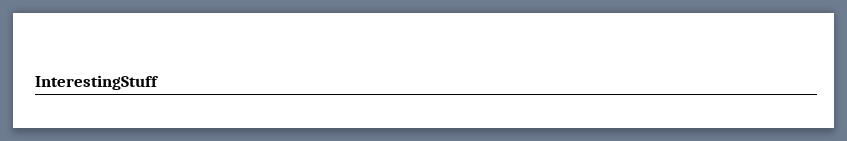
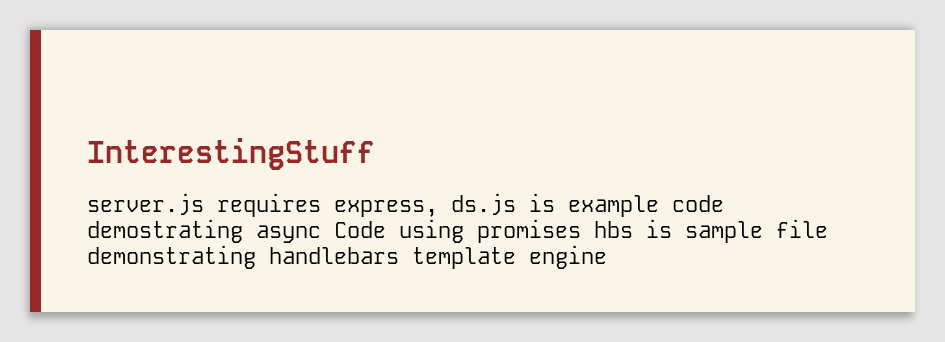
+ server.js requires express, ds.js is example code demostrating async Code using promises hbs is sample file demonstrating handlebars template engine

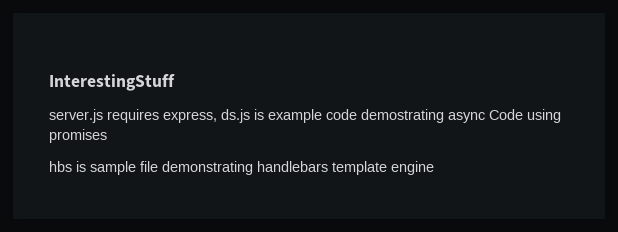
- server.js requires express, ds.js is example code demostrating async Code using promises hbs is sample file demonstrating handlebars template engine
+ server.js requires express, ds.js is example code demostrating async Code using promises
+ hbs is sample file demonstrating handlebars template engine

